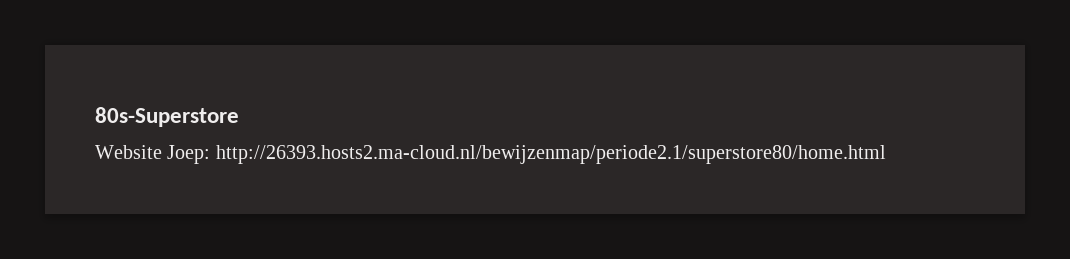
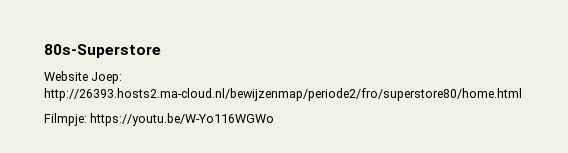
- Website Joep: http://26393.hosts2.ma-cloud.nl/bewijzenmap/periode2.1/superstore80/home.html
+ Website Joep: http://26393.hosts2.ma-cloud.nl/bewijzenmap/periode2/fro/superstore80/home.html
+ Filmpje: https://youtu.be/W-Yo116WGWo

